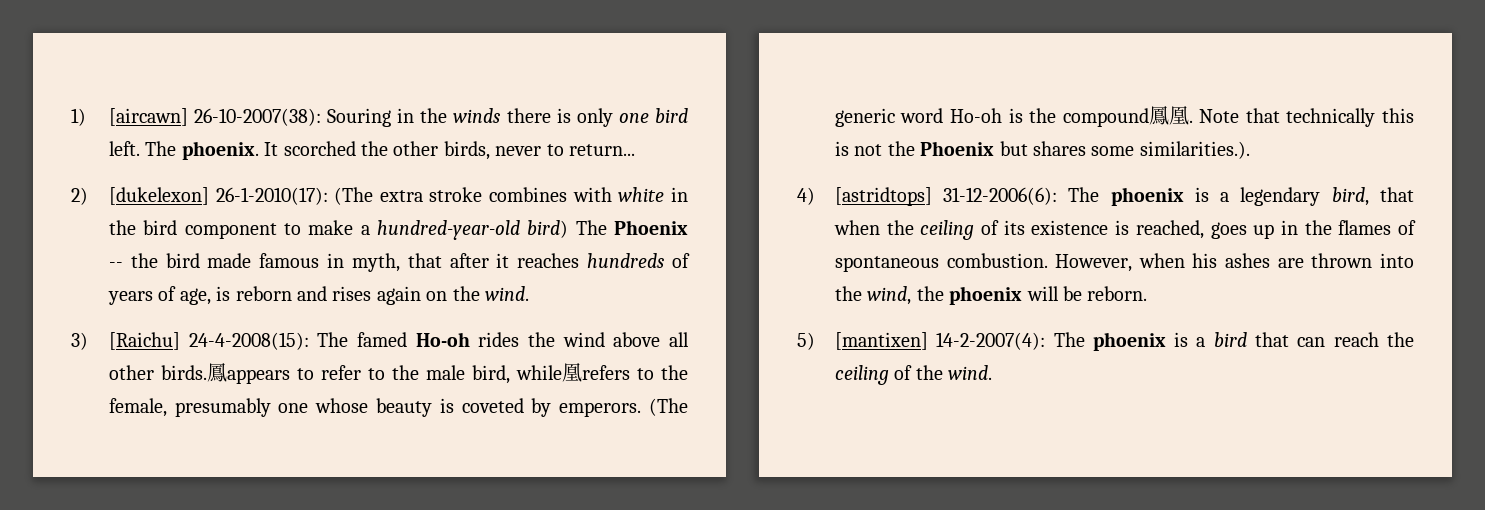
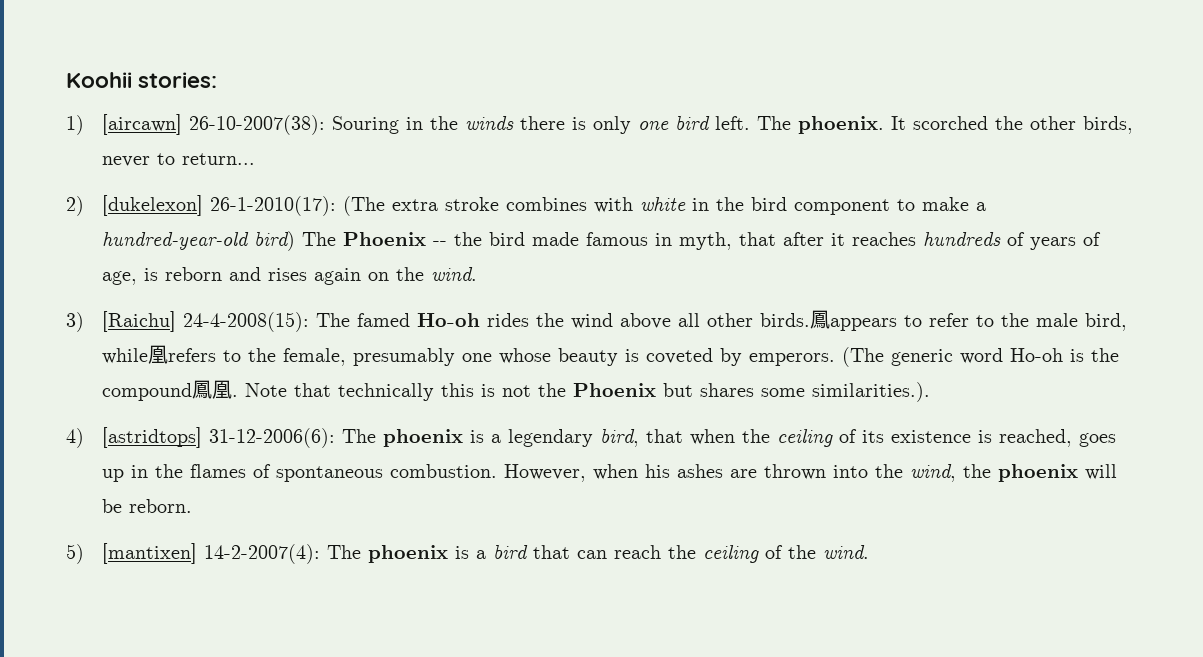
+ Koohii stories:

